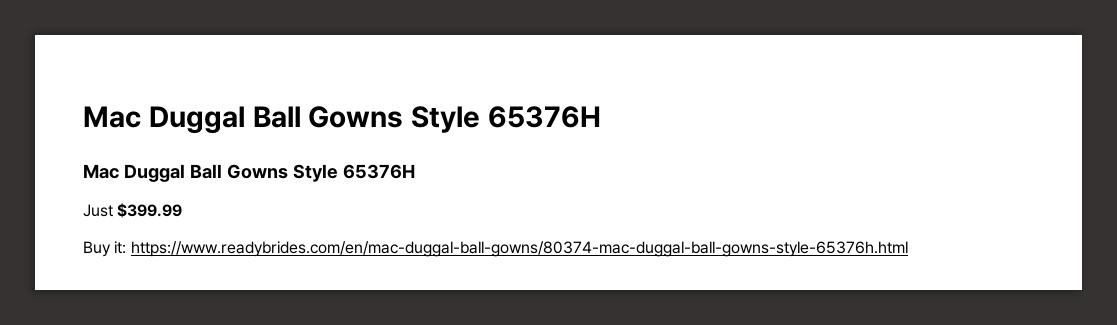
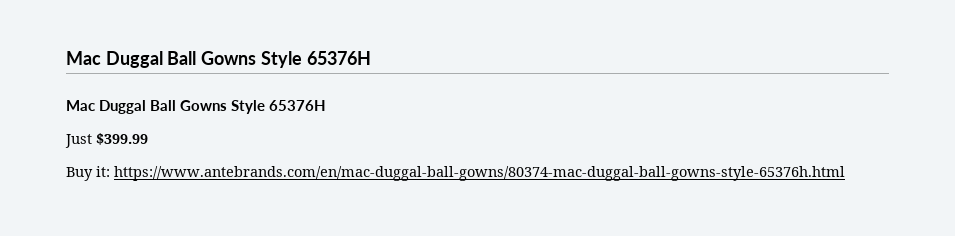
- Buy it: https://www.readybrides.com/en/mac-duggal-ball-gowns/80374-mac-duggal-ball-gowns-style-65376h.html
+ Buy it: https://www.antebrands.com/en/mac-duggal-ball-gowns/80374-mac-duggal-ball-gowns-style-65376h.html

